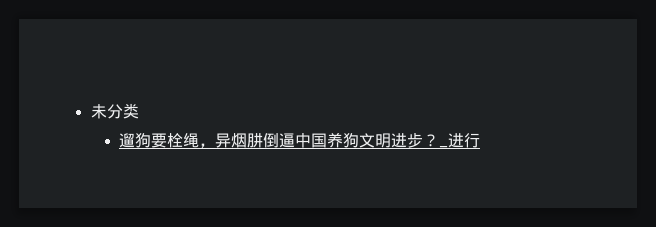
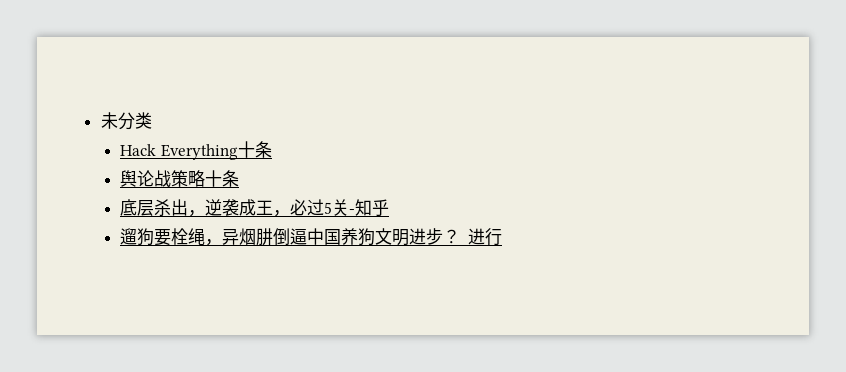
+ Hack Everything十条
+ 舆论战策略十条
+ 底层杀出，逆袭成王，必过5关-知乎

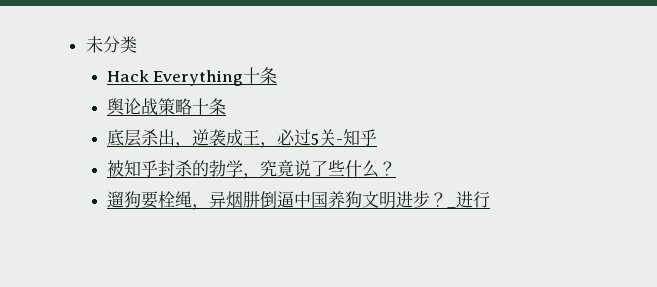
+ 被知乎封杀的勃学，究竟说了些什么？

